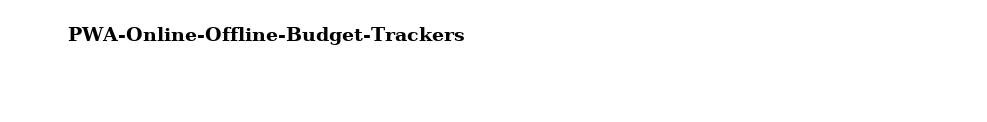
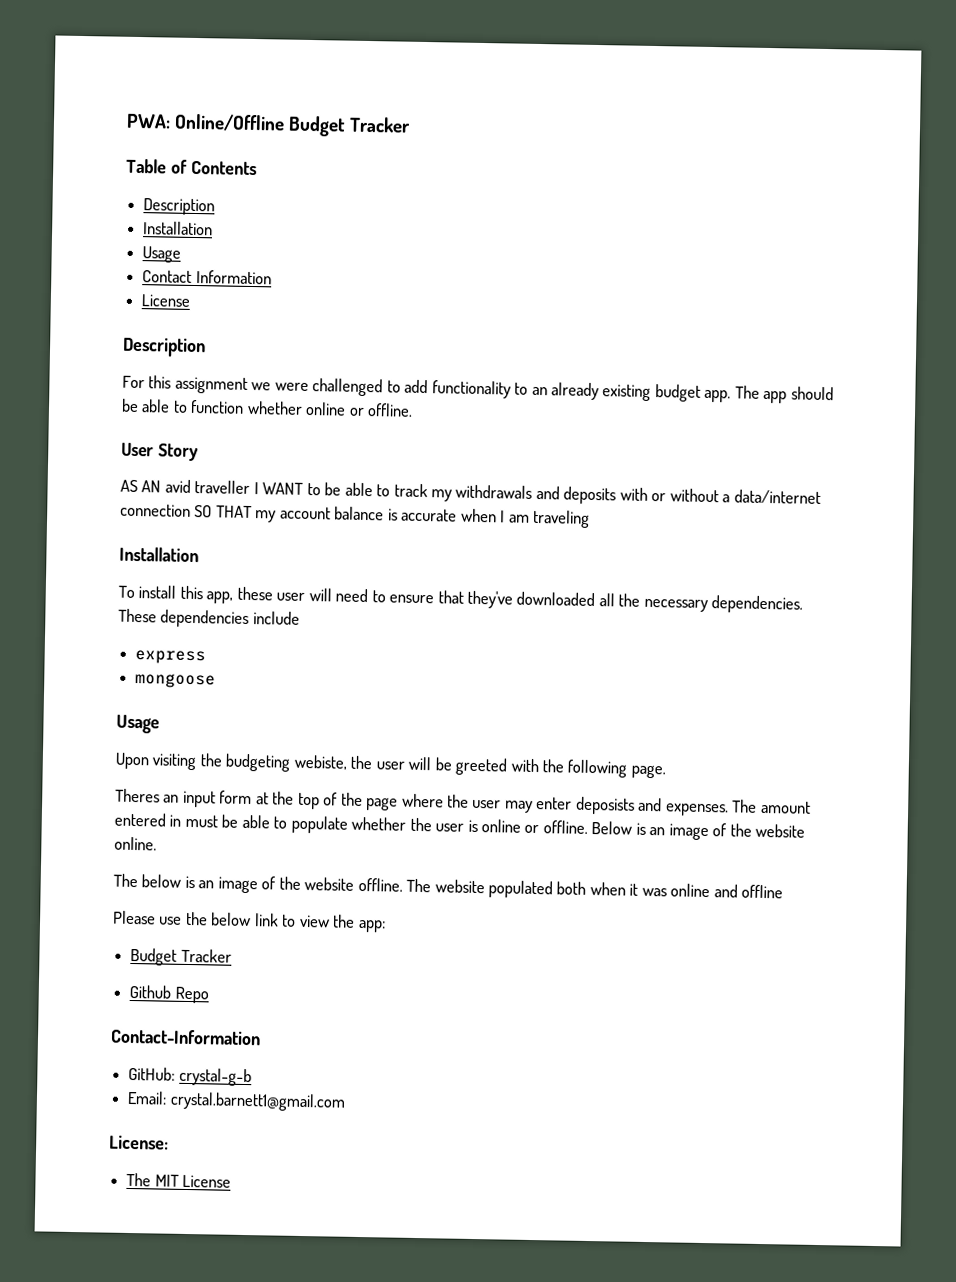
- PWA-Online-Offline-Budget-Trackers
+ PWA: Online/Offline Budget Tracker
+ Table of Contents
+ Description
+ Installation
+ Usage
+ Contact Information
+ License
+ Description
+ For this assignment we were challenged to add functionality to an already existing budget app. The app should be able to function whether online or offline.
+ User Story
+ AS AN avid traveller I WANT to be able to track my withdrawals and deposits with or without a data/internet connection SO THAT my account balance is accurate when I am traveling
+ Installation
+ To install this app, these user will need to ensure that they've downloaded all the necessary dependencies. These dependencies include
+ express
+ mongoose
+ Usage
+ Upon visiting the budgeting webiste, the user will be greeted with the following page.
+ Theres an input form at the top of the page where the user may enter deposists and expenses. The amount entered in must be able to populate whether the user is online or offline. Below is an image of the website online.
+ The below is an image of the website offline. The website populated both when it was online and offline
+ Please use the below link to view the app:
+ Budget Tracker
+ Github Repo
+ Contact-Information
+ GitHub: crystal-g-b
+ Email: crystal.barnett1@gmail.com
+ License:
+ The MIT License

